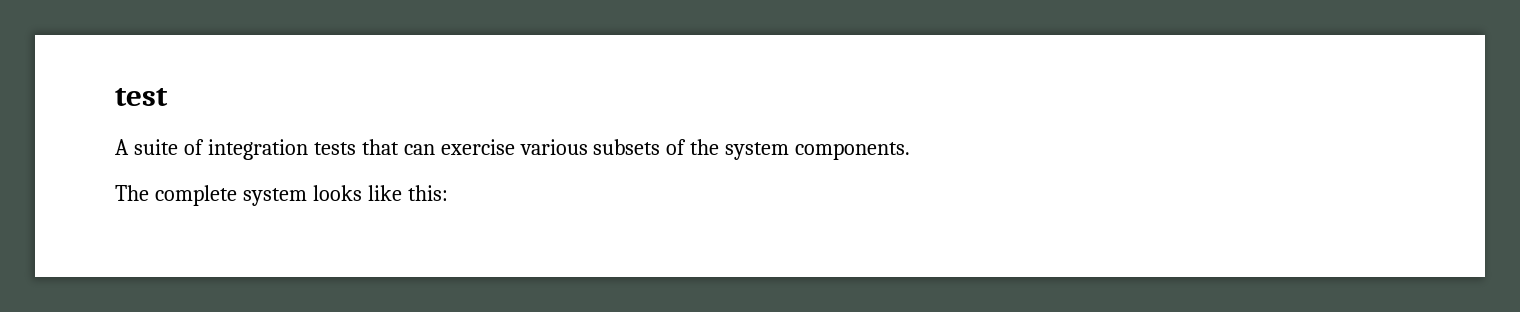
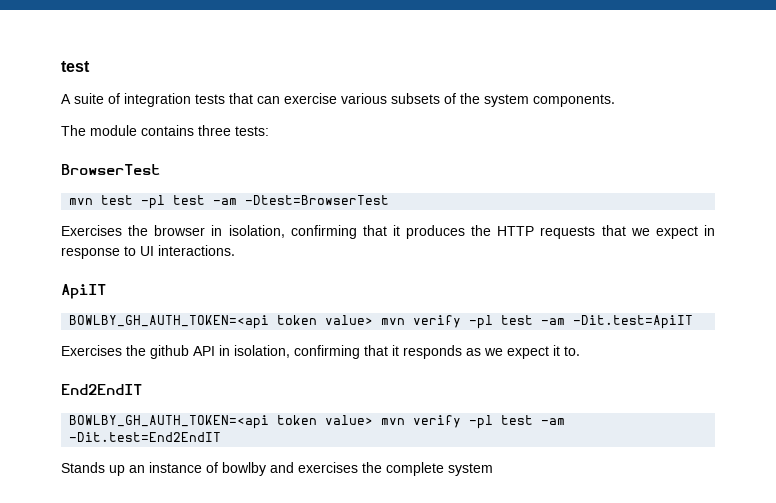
- The complete system looks like this:
+ The module contains three tests:
+ BrowserTest
+ mvn test -pl test -am -Dtest=BrowserTest
+ Exercises the browser in isolation, confirming that it produces the HTTP requests that we expect in response to UI interactions.
+ ApiIT
+ BOWLBY_GH_AUTH_TOKEN=<api token value> mvn verify -pl test -am -Dit.test=ApiIT
+ Exercises the github API in isolation, confirming that it responds as we expect it to.
+ End2EndIT
+ BOWLBY_GH_AUTH_TOKEN=<api token value> mvn verify -pl test -am -Dit.test=End2EndIT
+ Stands up an instance of bowlby and exercises the complete system

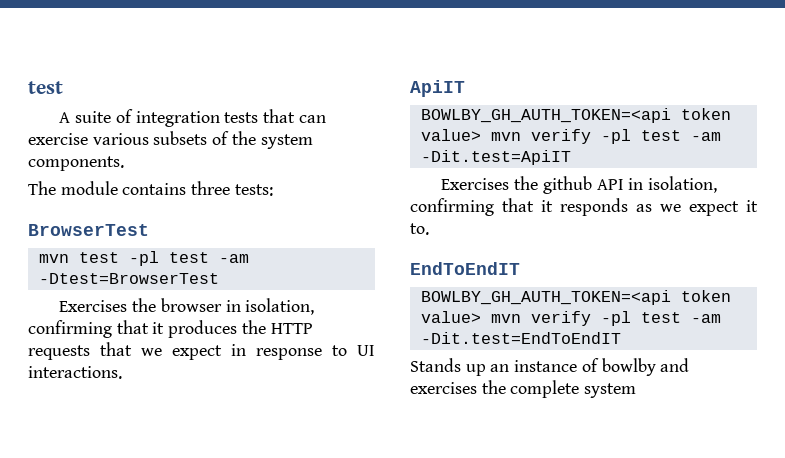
- End2EndIT
- BOWLBY_GH_AUTH_TOKEN=<api token value> mvn verify -pl test -am -Dit.test=End2EndIT
+ EndToEndIT
+ BOWLBY_GH_AUTH_TOKEN=<api token value> mvn verify -pl test -am -Dit.test=EndToEndIT

